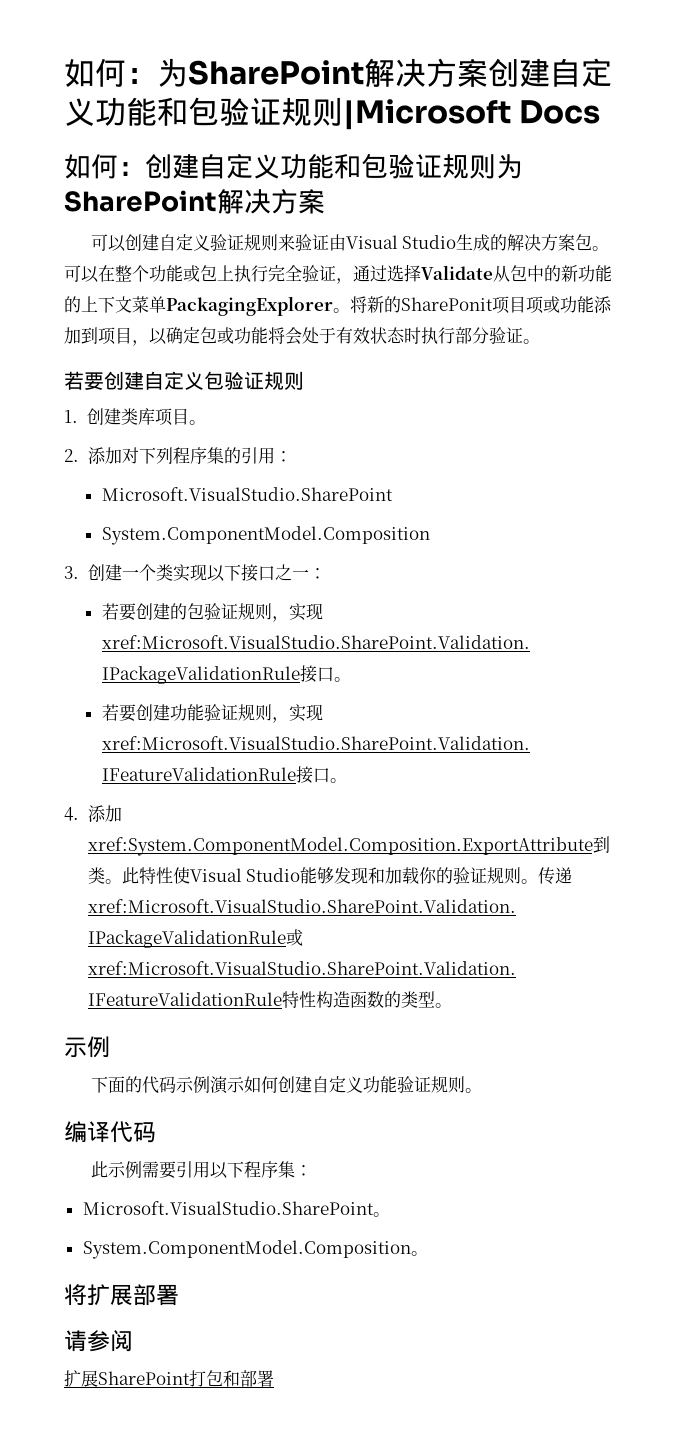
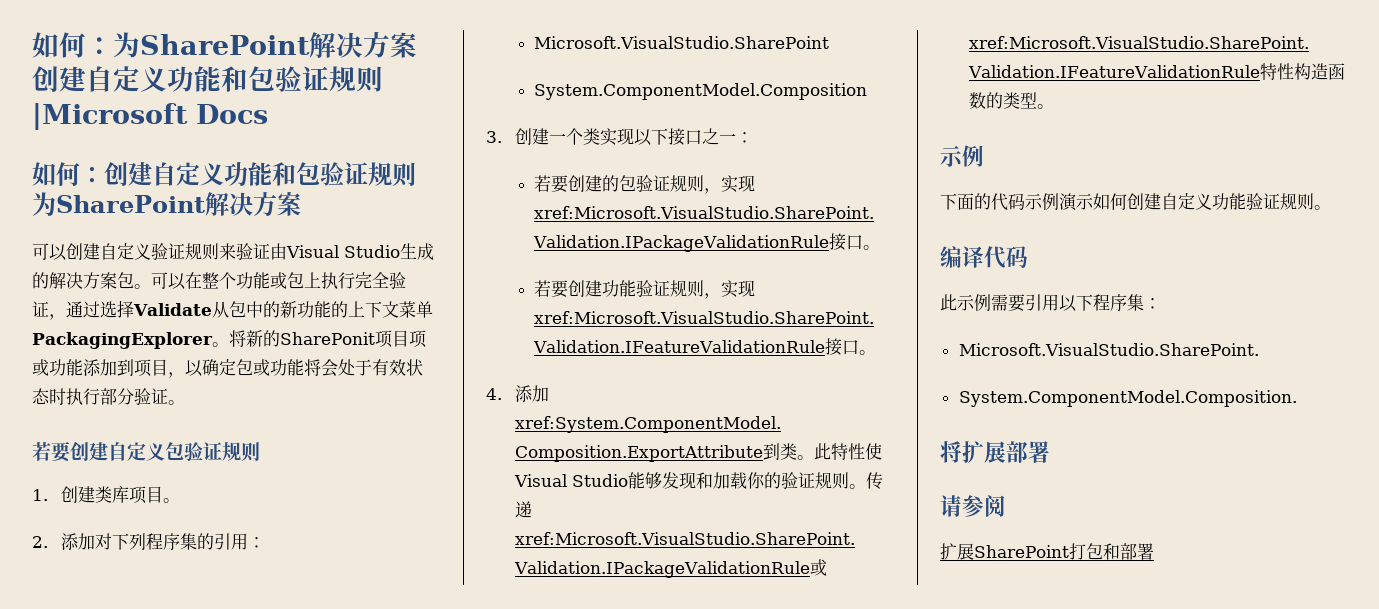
- Microsoft.VisualStudio.SharePoint。
- System.ComponentModel.Composition。
+ Microsoft.VisualStudio.SharePoint.
+ System.ComponentModel.Composition.

